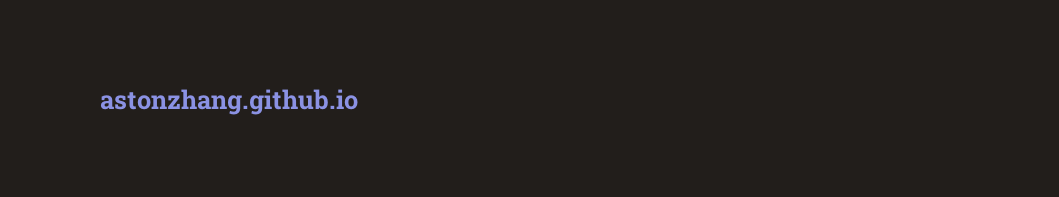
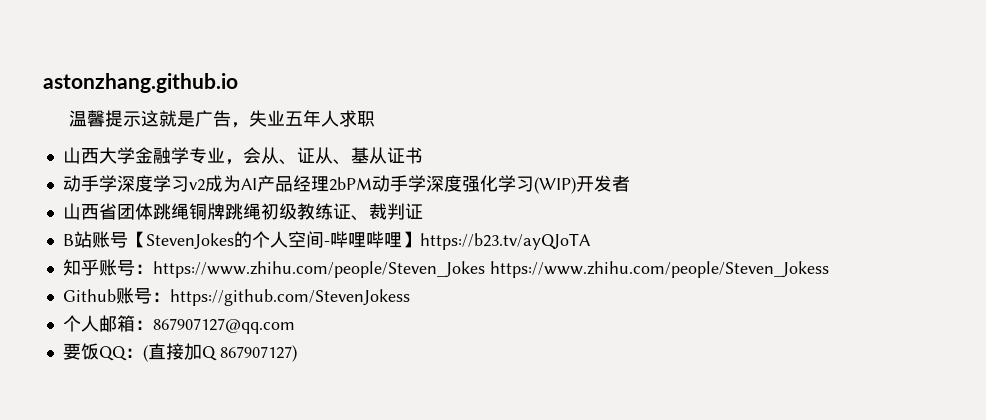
+ 温馨提示这就是广告，失业五年人求职
+ 山西大学金融学专业，会从、证从、基从证书
+ 动手学深度学习v2成为AI产品经理2bPM动手学深度强化学习(WIP)开发者
+ 山西省团体跳绳铜牌跳绳初级教练证、裁判证
+ B站账号【StevenJokes的个人空间-哔哩哔哩】https://b23.tv/ayQJoTA
+ 知乎账号：https://www.zhihu.com/people/Steven_Jokes https://www.zhihu.com/people/Steven_Jokess
+ Github账号：https://github.com/StevenJokess
+ 个人邮箱：867907127@qq.com
+ 要饭QQ：(直接加Q 867907127)

